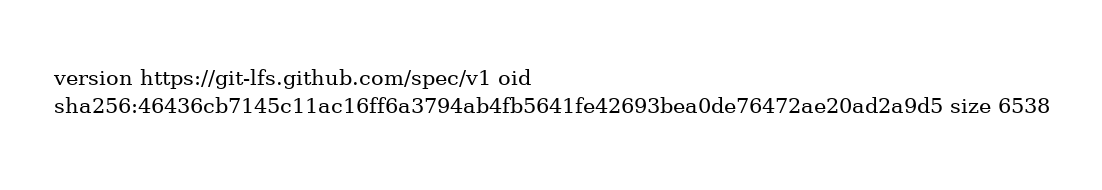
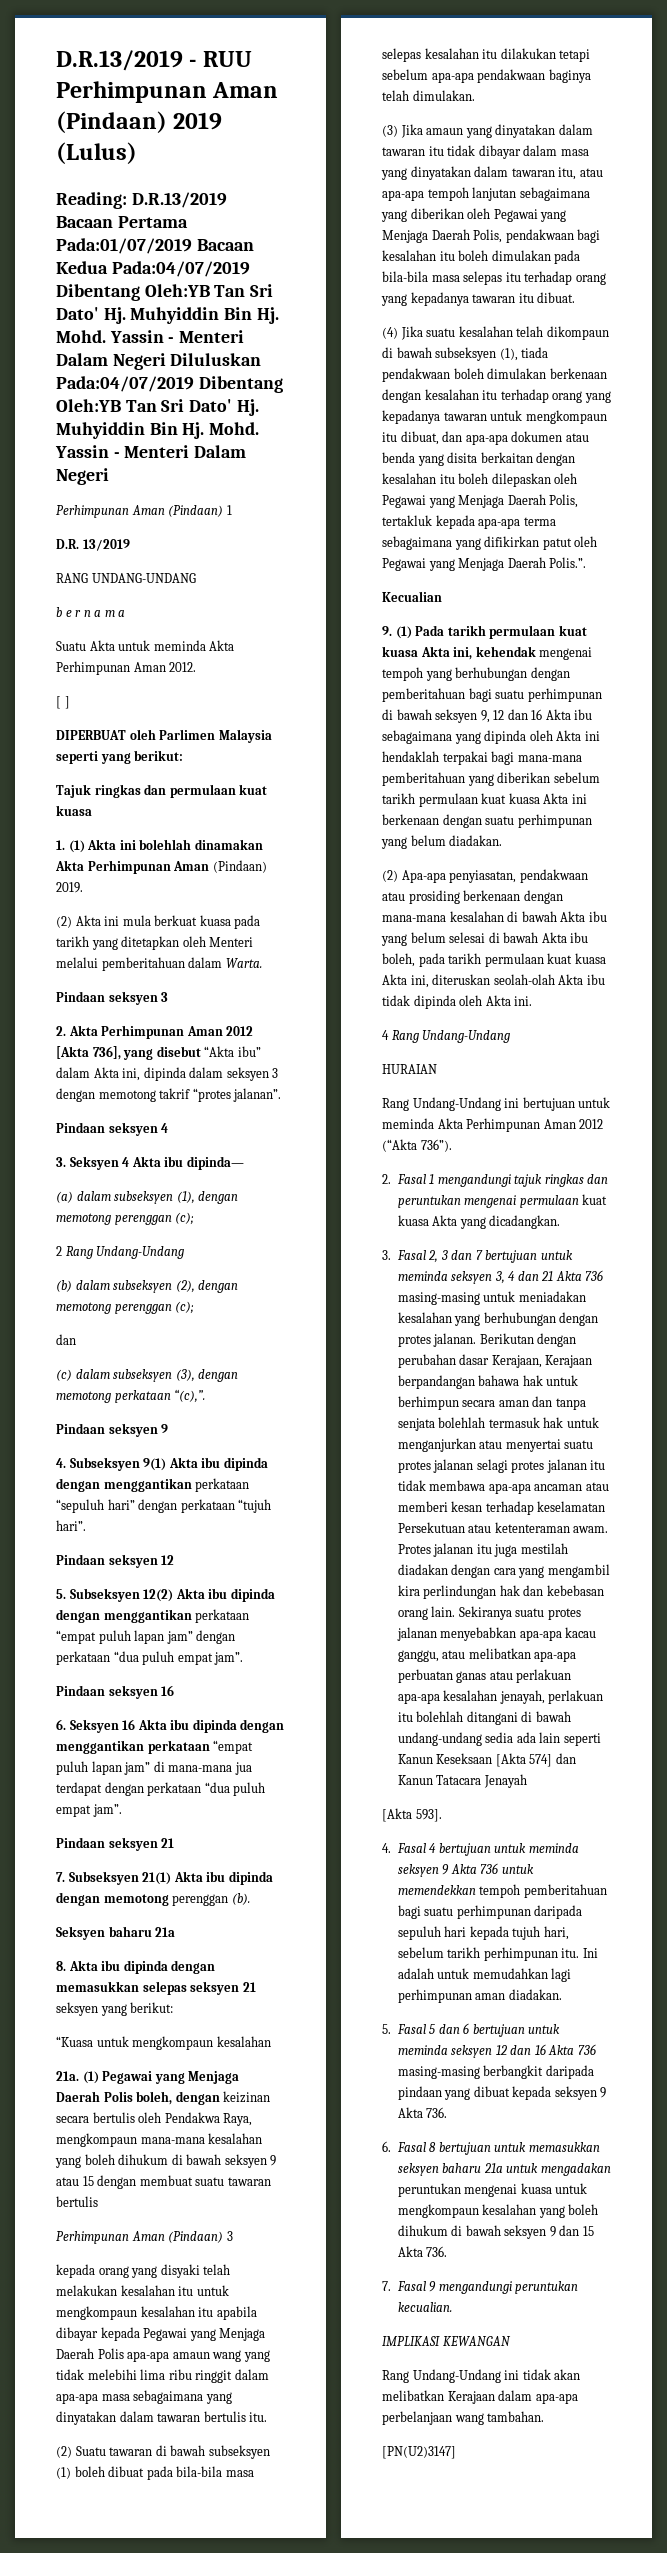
- version https://git-lfs.github.com/spec/v1 oid sha256:46436cb7145c11ac16ff6a3794ab4fb5641fe42693bea0de76472ae20ad2a9d5 size 6538
+ D.R.13/2019 - RUU Perhimpunan Aman (Pindaan) 2019 (Lulus)
+ Reading: D.R.13/2019 Bacaan Pertama Pada:01/07/2019 Bacaan Kedua Pada:04/07/2019 Dibentang Oleh:YB Tan Sri Dato' Hj. Muhyiddin Bin Hj. Mohd. Yassin - Menteri Dalam Negeri Diluluskan Pada:04/07/2019 Dibentang Oleh:YB Tan Sri Dato' Hj. Muhyiddin Bin Hj. Mohd. Yassin - Menteri Dalam Negeri
+ Perhimpunan Aman (Pindaan) 1
+ D.R. 13/2019
+ RANG UNDANG-UNDANG
+ b e r n a m a
+ Suatu Akta untuk meminda Akta Perhimpunan Aman 2012.
+ [ ]
+ DIPERBUAT oleh Parlimen Malaysia seperti yang berikut:
+ Tajuk ringkas dan permulaan kuat kuasa
+ 1. (1) Akta ini bolehlah dinamakan Akta Perhimpunan Aman (Pindaan) 2019.
+ (2) Akta ini mula berkuat kuasa pada tarikh yang ditetapkan oleh Menteri melalui pemberitahuan dalam Warta.
+ Pindaan seksyen 3
+ 2. Akta Perhimpunan Aman 2012 [Akta 736], yang disebut “Akta ibu” dalam Akta ini, dipinda dalam seksyen 3 dengan memotong takrif “protes jalanan”.
+ Pindaan seksyen 4
+ 3. Seksyen 4 Akta ibu dipinda—
+ (a) dalam subseksyen (1), dengan memotong perenggan (c);
+ 2 Rang Undang-Undang
+ (b) dalam subseksyen (2), dengan memotong perenggan (c);
+ dan
+ (c) dalam subseksyen (3), dengan memotong perkataan “(c),”.
+ Pindaan seksyen 9
+ 4. Subseksyen 9(1) Akta ibu dipinda dengan menggantikan perkataan “sepuluh hari” dengan perkataan “tujuh hari”.
+ Pindaan seksyen 12
+ 5. Subseksyen 12(2) Akta ibu dipinda dengan menggantikan perkataan “empat puluh lapan jam” dengan perkataan “dua puluh empat jam”.
+ Pindaan seksyen 16
+ 6. Seksyen 16 Akta ibu dipinda dengan menggantikan perkataan “empat puluh lapan jam” di mana-mana jua terdapat dengan perkataan “dua puluh empat jam”.
+ Pindaan seksyen 21
+ 7. Subseksyen 21(1) Akta ibu dipinda dengan memotong perenggan (b).
+ Seksyen baharu 21a
+ 8. Akta ibu dipinda dengan memasukkan selepas seksyen 21 seksyen yang berikut:
+ “Kuasa untuk mengkompaun kesalahan
+ 21a. (1) Pegawai yang Menjaga Daerah Polis boleh, dengan keizinan secara bertulis oleh Pendakwa Raya, mengkompaun mana-mana kesalahan yang boleh dihukum di bawah seksyen 9 atau 15 dengan membuat suatu tawaran bertulis
+ Perhimpunan Aman (Pindaan) 3
+ kepada orang yang disyaki telah melakukan kesalahan itu untuk mengkompaun kesalahan itu apabila dibayar kepada Pegawai yang Menjaga Daerah Polis apa-apa amaun wang yang tidak melebihi lima ribu ringgit dalam apa-apa masa sebagaimana yang dinyatakan dalam tawaran bertulis itu.
+ (2) Suatu tawaran di bawah subseksyen (1) boleh dibuat pada bila-bila masa selepas kesalahan itu dilakukan tetapi sebelum apa-apa pendakwaan baginya telah dimulakan.
+ (3) Jika amaun yang dinyatakan dalam tawaran itu tidak dibayar dalam masa yang dinyatakan dalam tawaran itu, atau apa-apa tempoh lanjutan sebagaimana yang diberikan oleh Pegawai yang Menjaga Daerah Polis, pendakwaan bagi kesalahan itu boleh dimulakan pada bila-bila masa selepas itu terhadap orang yang kepadanya tawaran itu dibuat.
+ (4) Jika suatu kesalahan telah dikompaun di bawah subseksyen (1), tiada pendakwaan boleh dimulakan berkenaan dengan kesalahan itu terhadap orang yang kepadanya tawaran untuk mengkompaun itu dibuat, dan apa-apa dokumen atau benda yang disita berkaitan dengan kesalahan itu boleh dilepaskan oleh Pegawai yang Menjaga Daerah Polis, tertakluk kepada apa-apa terma sebagaimana yang difikirkan patut oleh Pegawai yang Menjaga Daerah Polis.”.
+ Kecualian
+ 9. (1) Pada tarikh permulaan kuat kuasa Akta ini, kehendak mengenai tempoh yang berhubungan dengan pemberitahuan bagi suatu perhimpunan di bawah seksyen 9, 12 dan 16 Akta ibu sebagaimana yang dipinda oleh Akta ini hendaklah terpakai bagi mana-mana pemberitahuan yang diberikan sebelum tarikh permulaan kuat kuasa Akta ini berkenaan dengan suatu perhimpunan yang belum diadakan.
+ (2) Apa-apa penyiasatan, pendakwaan atau prosiding berkenaan dengan mana-mana kesalahan di bawah Akta ibu yang belum selesai di bawah Akta ibu boleh, pada tarikh permulaan kuat kuasa Akta ini, diteruskan seolah-olah Akta ibu tidak dipinda oleh Akta ini.
+ 4 Rang Undang-Undang
+ HURAIAN
+ Rang Undang-Undang ini bertujuan untuk meminda Akta Perhimpunan Aman 2012 (“Akta 736”).
+ 2. Fasal 1 mengandungi tajuk ringkas dan peruntukan mengenai permulaan kuat kuasa Akta yang dicadangkan.
+ 3. Fasal 2, 3 dan 7 bertujuan untuk meminda seksyen 3, 4 dan 21 Akta 736 masing-masing untuk meniadakan kesalahan yang berhubungan dengan protes jalanan. Berikutan dengan perubahan dasar Kerajaan, Kerajaan berpandangan bahawa hak untuk berhimpun secara aman dan tanpa senjata bolehlah termasuk hak untuk menganjurkan atau menyertai suatu protes jalanan selagi protes jalanan itu tidak membawa apa-apa ancaman atau memberi kesan terhadap keselamatan Persekutuan atau ketenteraman awam. Protes jalanan itu juga mestilah diadakan dengan cara yang mengambil kira perlindungan hak dan kebebasan orang lain. Sekiranya suatu protes jalanan menyebabkan apa-apa kacau ganggu, atau melibatkan apa-apa perbuatan ganas atau perlakuan apa-apa kesalahan jenayah, perlakuan itu bolehlah ditangani di bawah undang-undang sedia ada lain seperti Kanun Keseksaan [Akta 574] dan Kanun Tatacara Jenayah
+ [Akta 593].
+ 4. Fasal 4 bertujuan untuk meminda seksyen 9 Akta 736 untuk memendekkan tempoh pemberitahuan bagi suatu perhimpunan daripada sepuluh hari kepada tujuh hari, sebelum tarikh perhimpunan itu. Ini adalah untuk memudahkan lagi perhimpunan aman diadakan.
+ 5. Fasal 5 dan 6 bertujuan untuk meminda seksyen 12 dan 16 Akta 736 masing-masing berbangkit daripada pindaan yang dibuat kepada seksyen 9 Akta 736.
+ 6. Fasal 8 bertujuan untuk memasukkan seksyen baharu 21a untuk mengadakan peruntukan mengenai kuasa untuk mengkompaun kesalahan yang boleh dihukum di bawah seksyen 9 dan 15 Akta 736.
+ 7. Fasal 9 mengandungi peruntukan kecualian.
+ IMPLIKASI KEWANGAN
+ Rang Undang-Undang ini tidak akan melibatkan Kerajaan dalam apa-apa perbelanjaan wang tambahan.
+ [PN(U2)3147]

